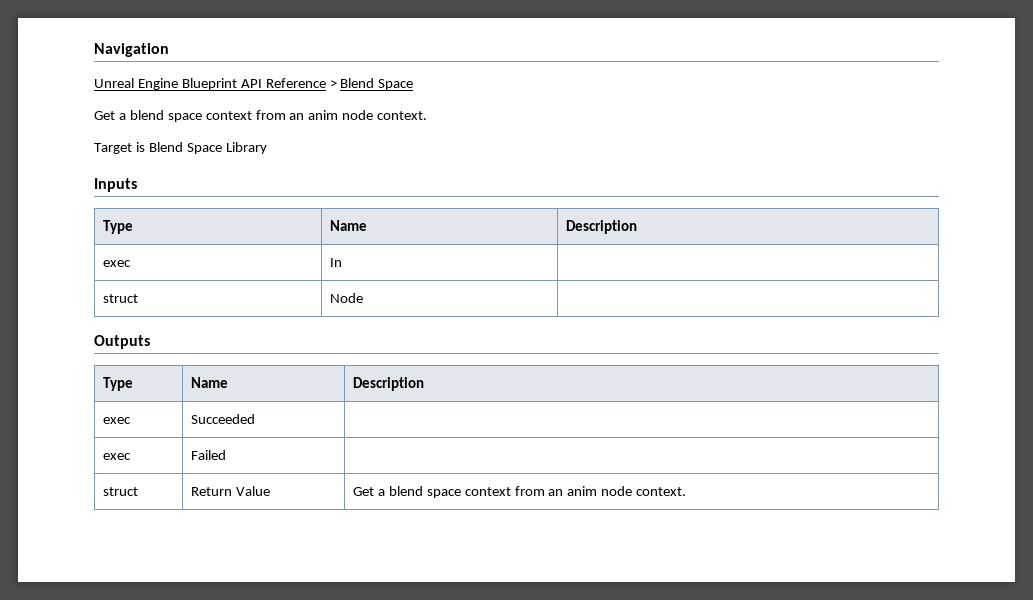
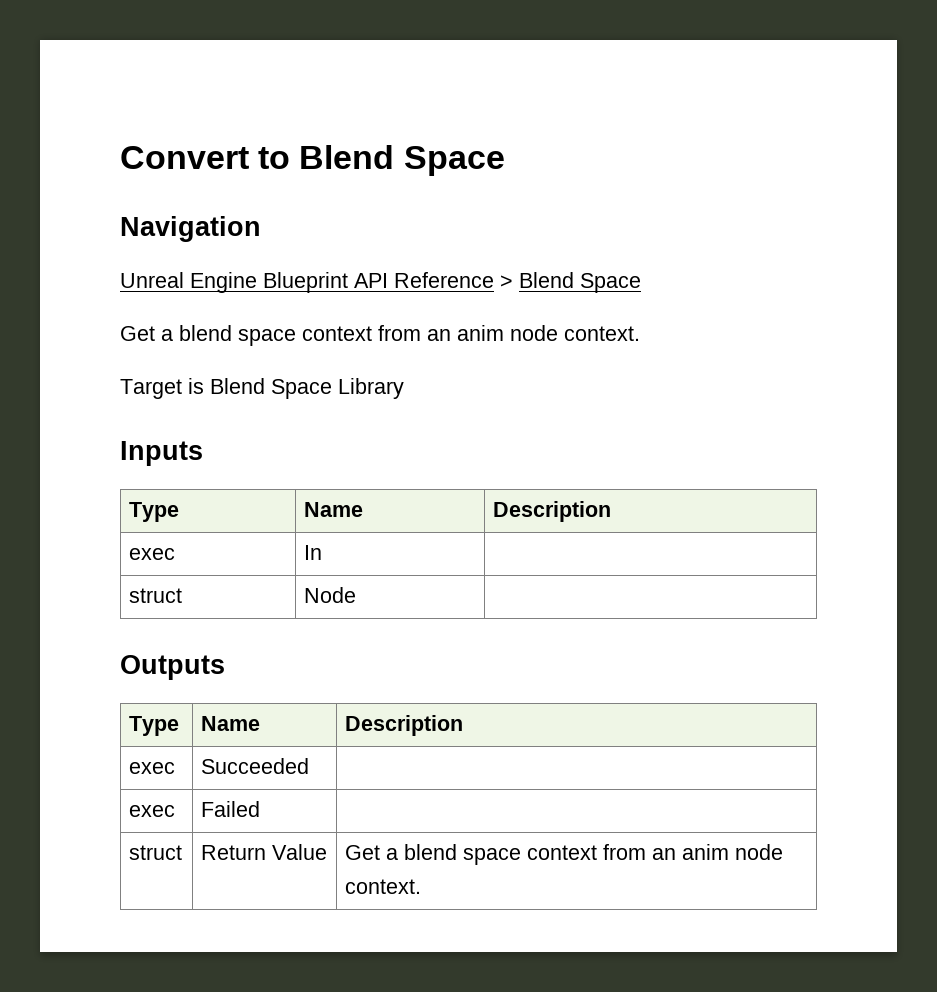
+ Convert to Blend Space

